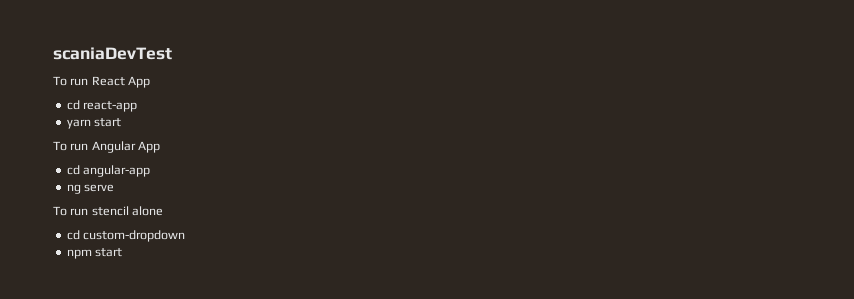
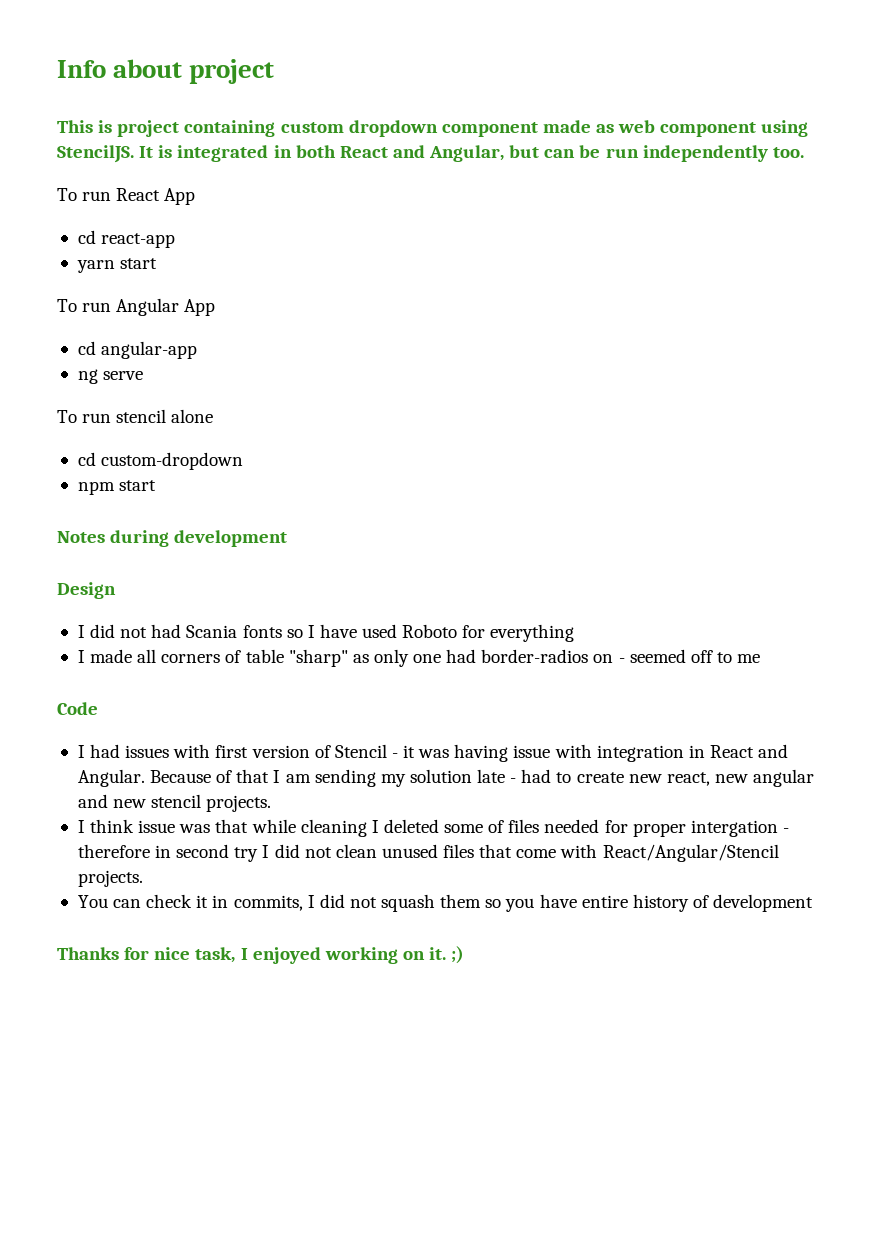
- scaniaDevTest
+ Info about project
+ This is project containing custom dropdown component made as web component using StencilJS. It is integrated in both React and Angular, but can be run independently too.
+ Notes during development
+ Design
+ I did not had Scania fonts so I have used Roboto for everything
+ I made all corners of table "sharp" as only one had border-radios on - seemed off to me
+ Code
+ I had issues with first version of Stencil - it was having issue with integration in React and Angular. Because of that I am sending my solution late - had to create new react, new angular and new stencil projects.
+ I think issue was that while cleaning I deleted some of files needed for proper intergation - therefore in second try I did not clean unused files that come with React/Angular/Stencil projects.
+ You can check it in commits, I did not squash them so you have entire history of development
+ Thanks for nice task, I enjoyed working on it. ;)

